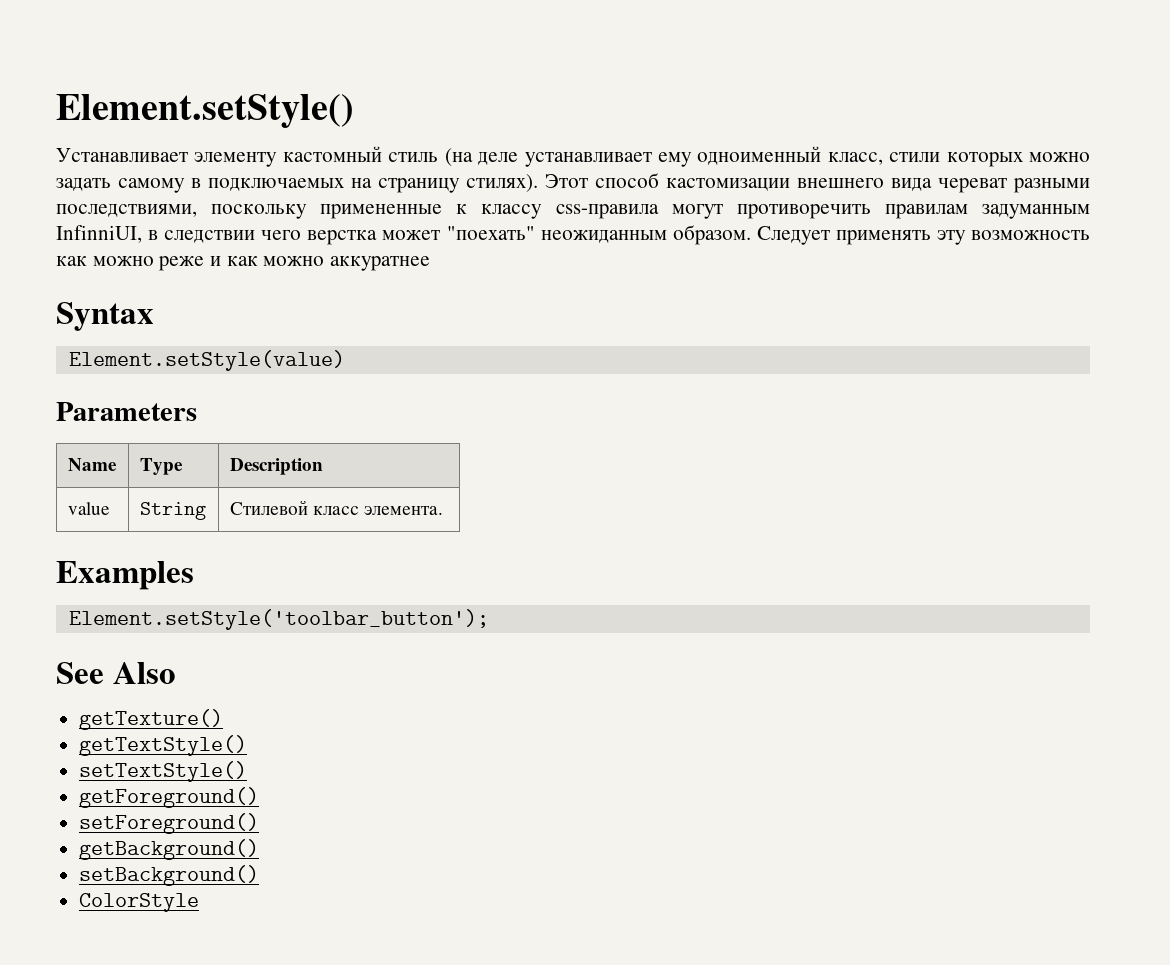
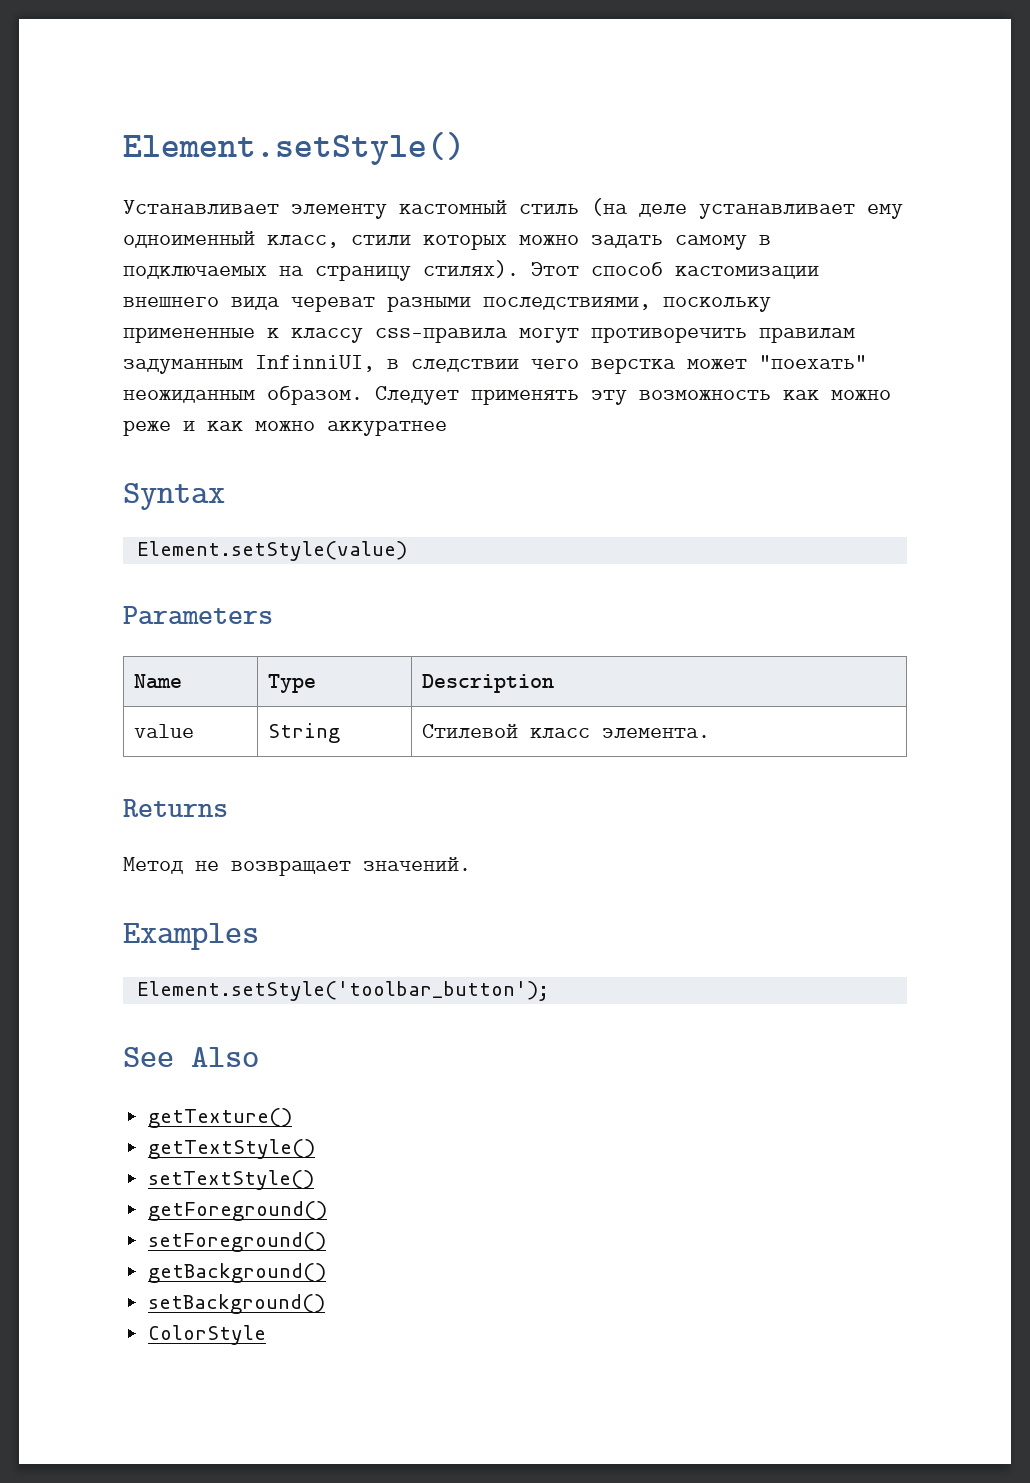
+ Returns
+ Метод не возвращает значений.

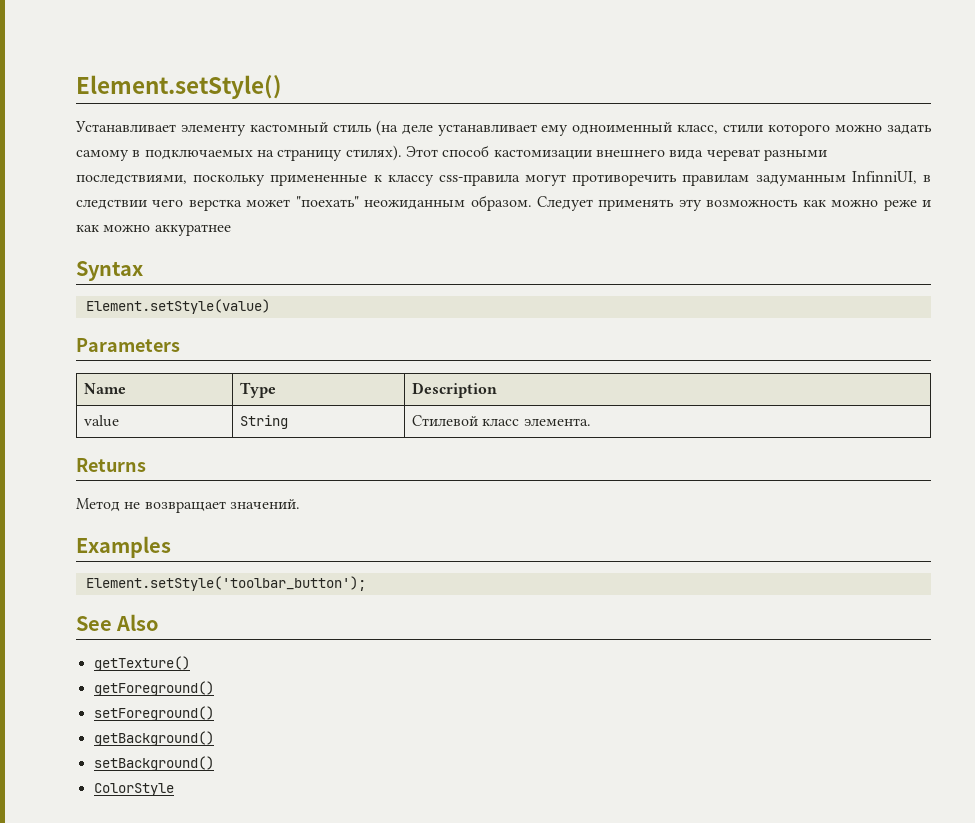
- Устанавливает элементу кастомный стиль (на деле устанавливает ему одноименный класс, стили которых можно задать самому в подключаемых на страницу стилях).
+ Устанавливает элементу кастомный стиль (на деле устанавливает ему одноименный класс, стили которого можно задать самому в подключаемых на страницу стилях).
- getTextStyle()
- setTextStyle()

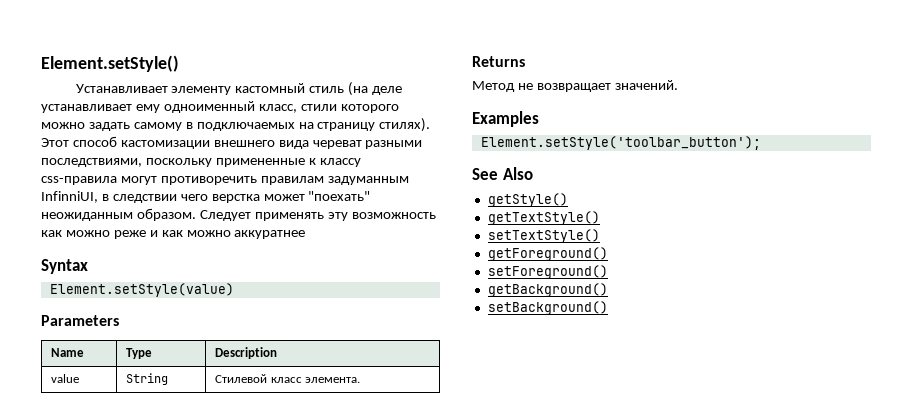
- getTexture()
+ getStyle()
+ getTextStyle()
+ setTextStyle()
- ColorStyle

